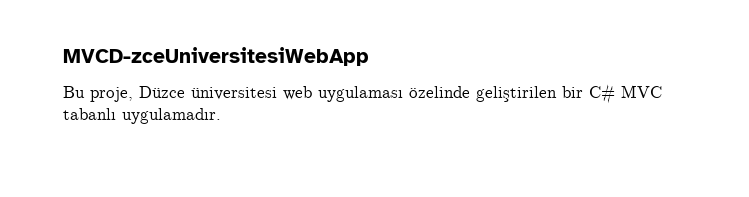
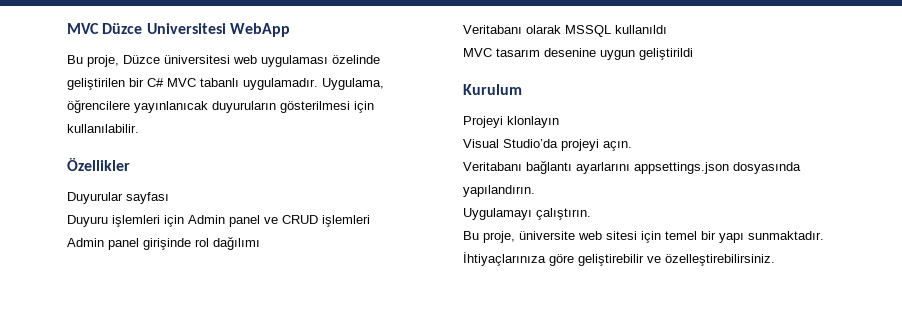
- MVCD-zceUniversitesiWebApp
+ MVC Düzce Universitesi WebApp
+ Uygulama, öğrencilere yayınlanıcak duyuruların gösterilmesi için kullanılabilir.
+ Özellikler
+ Duyurular sayfası
+ Duyuru işlemleri için Admin panel ve CRUD işlemleri
+ Admin panel girişinde rol dağılımı
+ Veritabanı olarak MSSQL kullanıldı
+ MVC tasarım desenine uygun geliştirildi
+ Kurulum
+ Projeyi klonlayın
+ Visual Studio’da projeyi açın.
+ Veritabanı bağlantı ayarlarını appsettings.json dosyasında yapılandırın.
+ Uygulamayı çalıştırın.
+ Bu proje, üniversite web sitesi için temel bir yapı sunmaktadır. İhtiyaçlarınıza göre geliştirebilir ve özelleştirebilirsiniz.

